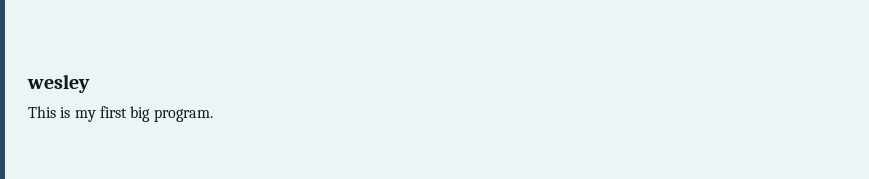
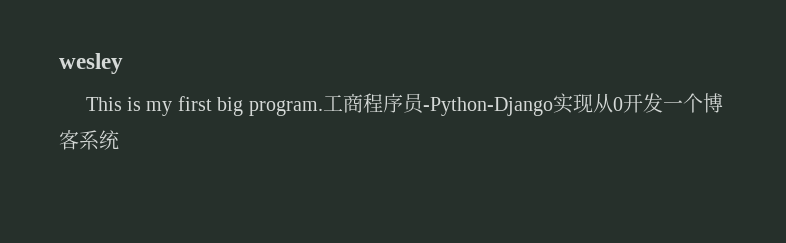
+ 工商程序员-Python-Django实现从0开发一个博客系统

